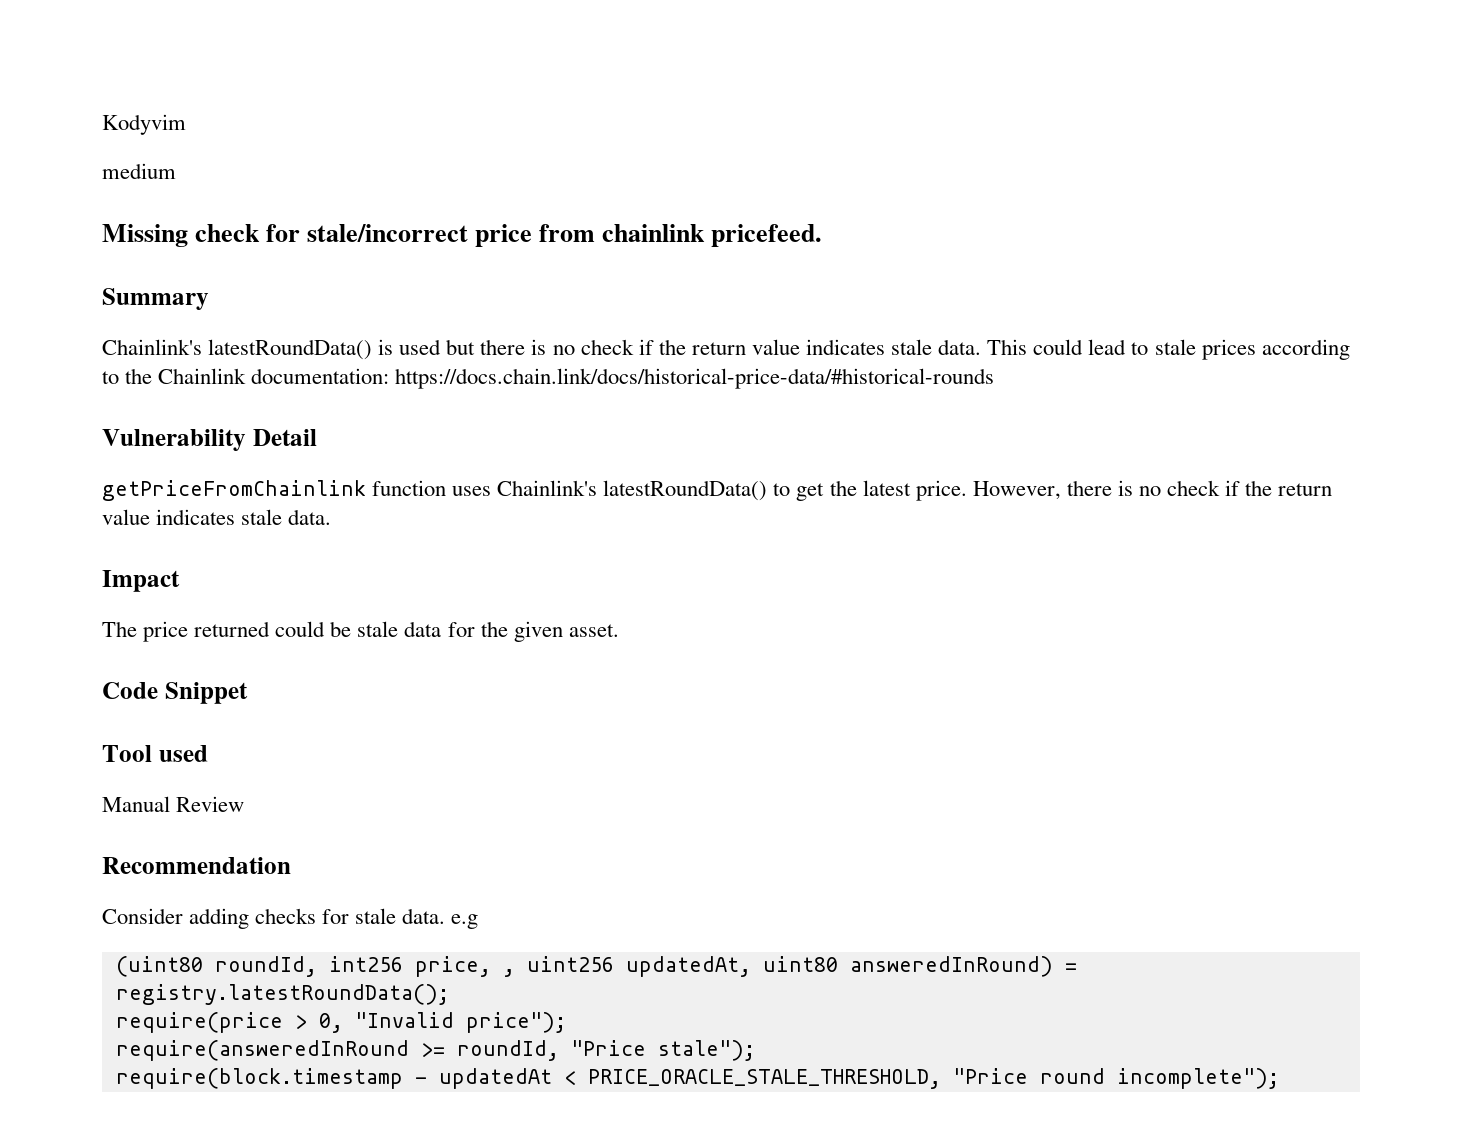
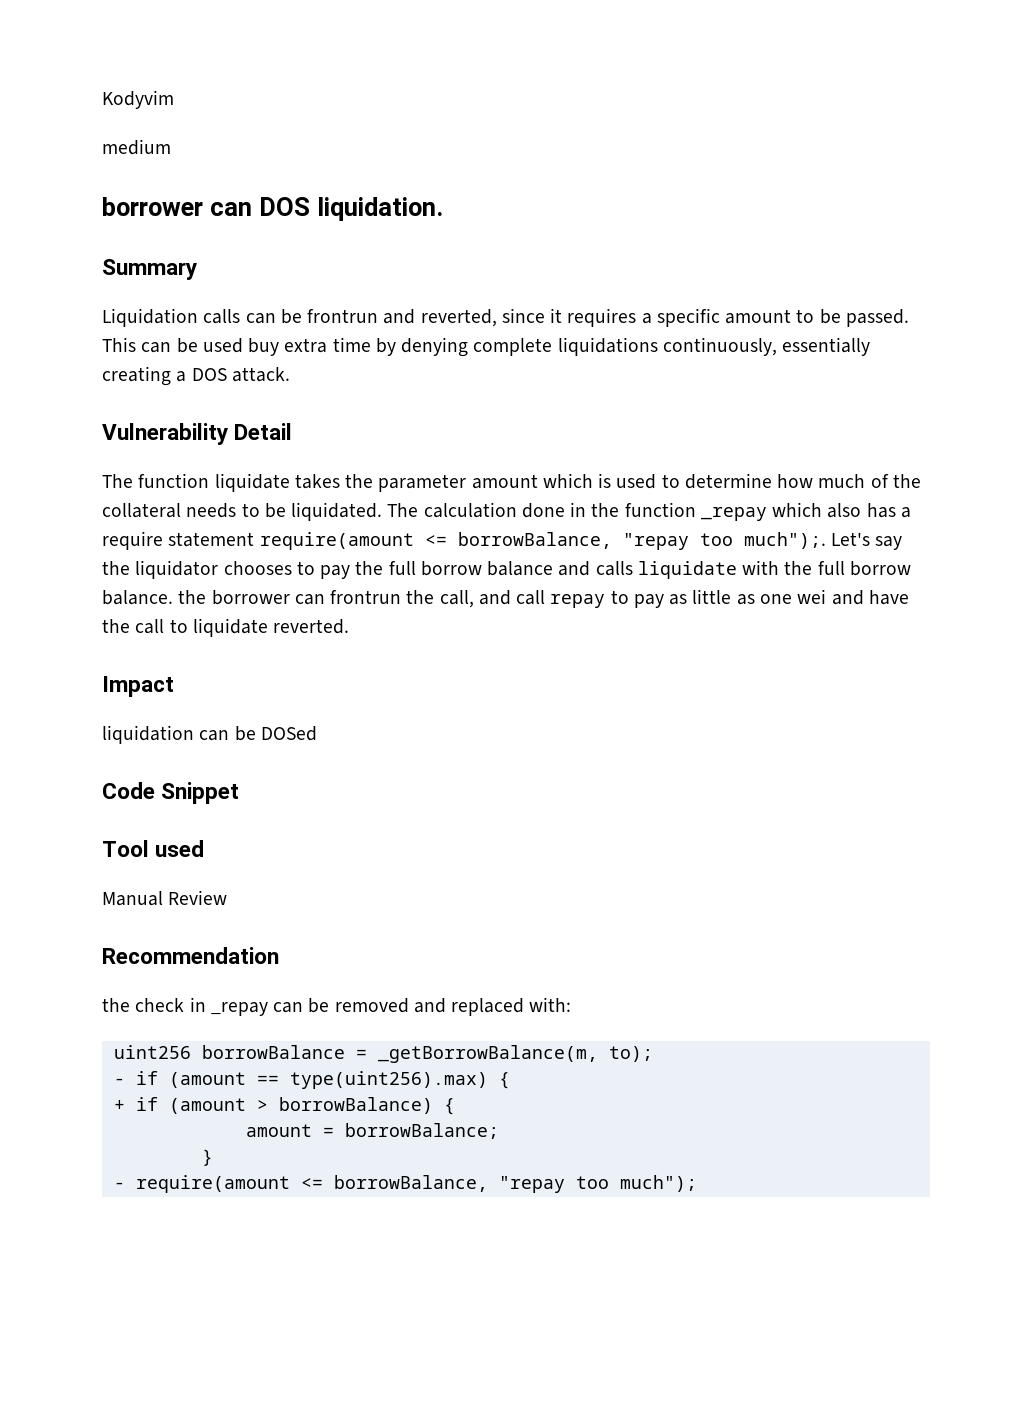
- Missing check for stale/incorrect price from chainlink pricefeed.
+ borrower can DOS liquidation.
  Summary
- Chainlink's latestRoundData() is used but there is no check if the return value indicates stale data. This could lead to stale prices according to the Chainlink documentation: https://docs.chain.link/docs/historical-price-data/#historical-rounds
+ Liquidation calls can be frontrun and reverted, since it requires a specific amount to be passed. This can be used buy extra time by denying complete liquidations continuously, essentially creating a DOS attack.
  Vulnerability Detail
- getPriceFromChainlink function uses Chainlink's latestRoundData() to get the latest price. However, there is no check if the return value indicates stale data.
+ The function liquidate takes the parameter amount which is used to determine how much of the collateral needs to be liquidated. The calculation done in the function _repay which also has a require statement require(amount <= borrowBalance, "repay too much");. Let's say the liquidator chooses to pay the full borrow balance and calls liquidate with the full borrow balance. the borrower can frontrun the call, and call repay to pay as little as one wei and have the call to liquidate reverted.
  Impact
- The price returned could be stale data for the given asset.
+ liquidation can be DOSed
- Consider adding checks for stale data. e.g
- (uint80 roundId, int256 price, , uint256 updatedAt, uint80 answeredInRound) = registry.latestRoundData();
- require(price > 0, "Invalid price");
- require(answeredInRound >= roundId, "Price stale");
- require(block.timestamp - updatedAt < PRICE_ORACLE_STALE_THRESHOLD, "Price round incomplete");
+ the check in _repay can be removed and replaced with:
+ uint256 borrowBalance = _getBorrowBalance(m, to);
+ - if (amount == type(uint256).max) {
+ + if (amount > borrowBalance) {
+ amount = borrowBalance;
+ }
+ - require(amount <= borrowBalance, "repay too much");

